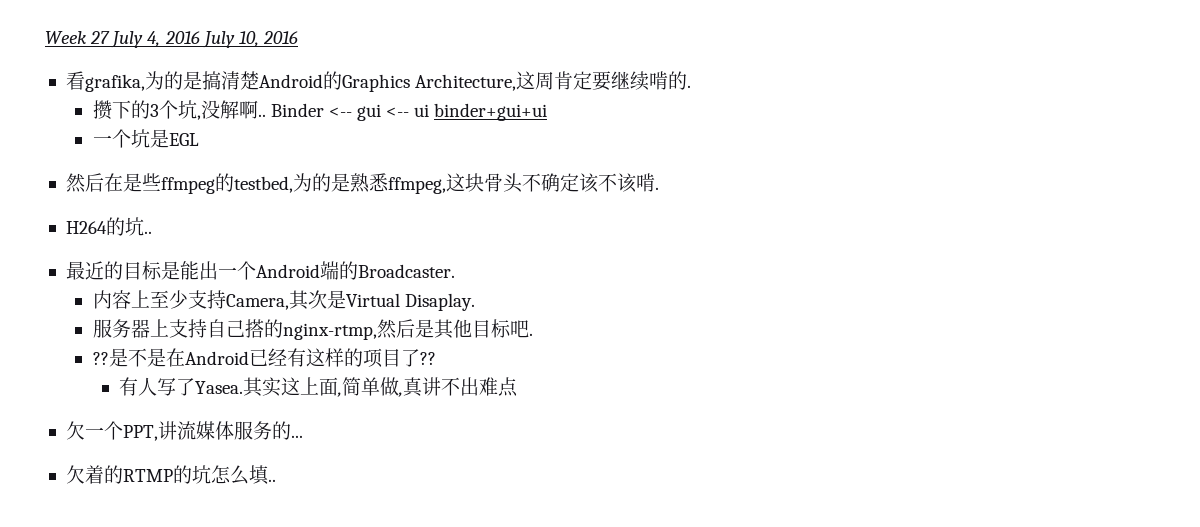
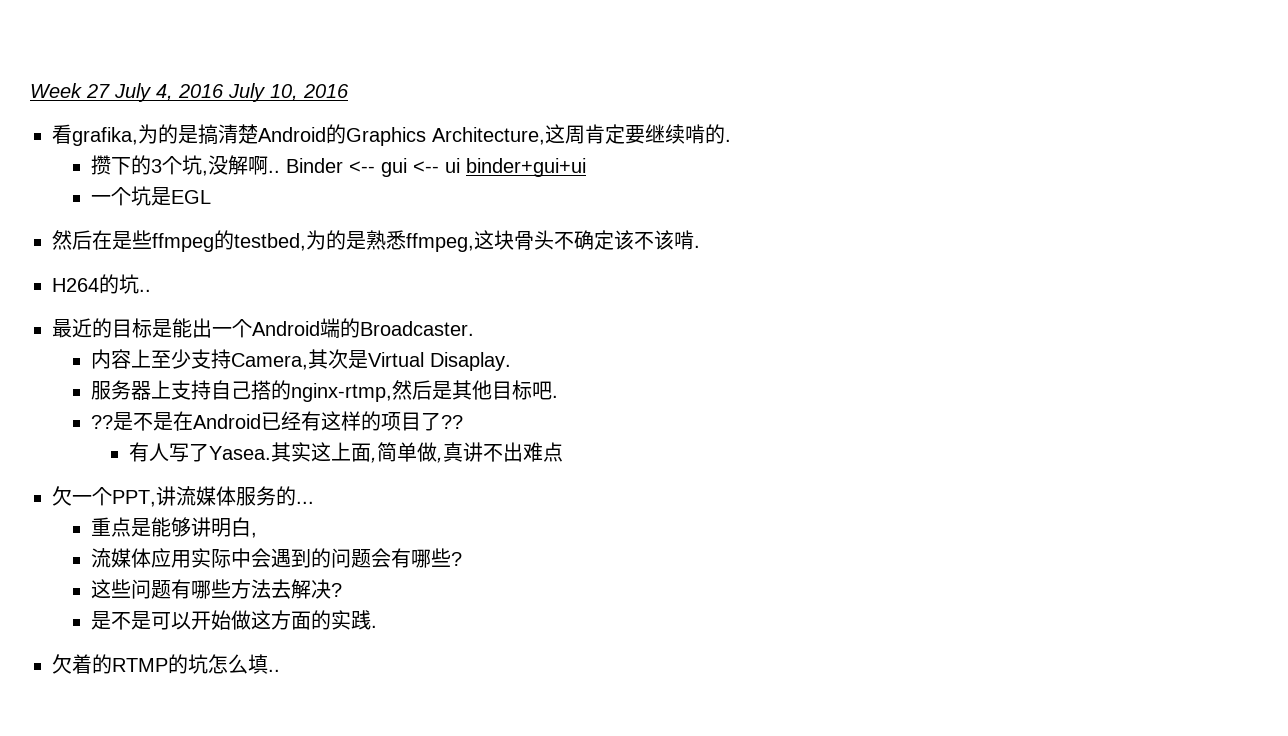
+ 重点是能够讲明白,
+ 流媒体应用实际中会遇到的问题会有哪些?
+ 这些问题有哪些方法去解决?
+ 是不是可以开始做这方面的实践.

